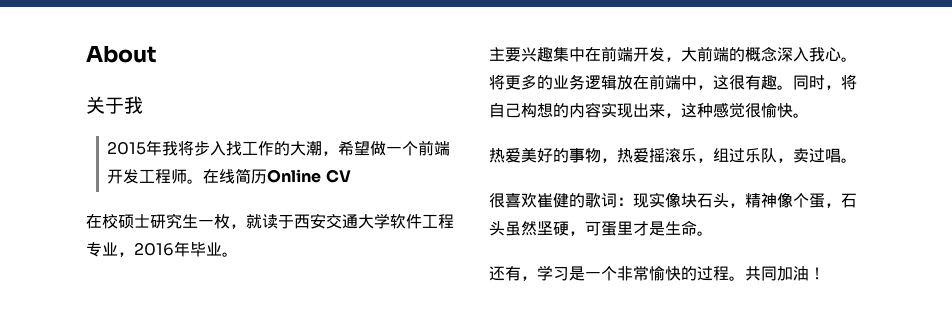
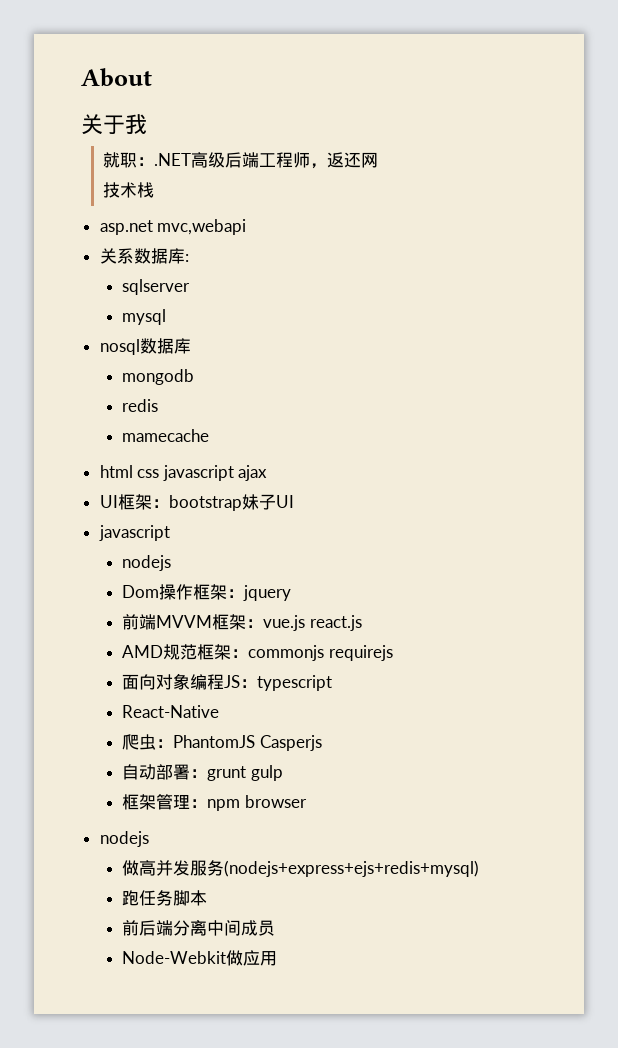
- 2015年我将步入找工作的大潮，希望做一个前端开发工程师。在线简历Online CV
- 在校硕士研究生一枚，就读于西安交通大学软件工程专业，2016年毕业。
- 主要兴趣集中在前端开发，大前端的概念深入我心。将更多的业务逻辑放在前端中，这很有趣。同时，将自己构想的内容实现出来，这种感觉很愉快。
- 热爱美好的事物，热爱摇滚乐，组过乐队，卖过唱。
- 很喜欢崔健的歌词：现实像块石头，精神像个蛋，石头虽然坚硬，可蛋里才是生命。
- 还有，学习是一个非常愉快的过程。共同加油！
+ 就职：.NET高级后端工程师，返还网
+ 技术栈
+ asp.net mvc,webapi
+ 关系数据库:
+ sqlserver
+ mysql
+ nosql数据库
+ mongodb
+ redis
+ mamecache
+ html css javascript ajax
+ UI框架：bootstrap妹子UI
+ javascript
+ nodejs
+ Dom操作框架：jquery
+ 前端MVVM框架：vue.js react.js
+ AMD规范框架：commonjs requirejs
+ 面向对象编程JS：typescript
+ React-Native
+ 爬虫：PhantomJS Casperjs
+ 自动部署：grunt gulp
+ 框架管理：npm browser
+ nodejs
+ 做高并发服务(nodejs+express+ejs+redis+mysql)
+ 跑任务脚本
+ 前后端分离中间成员
+ Node-Webkit做应用

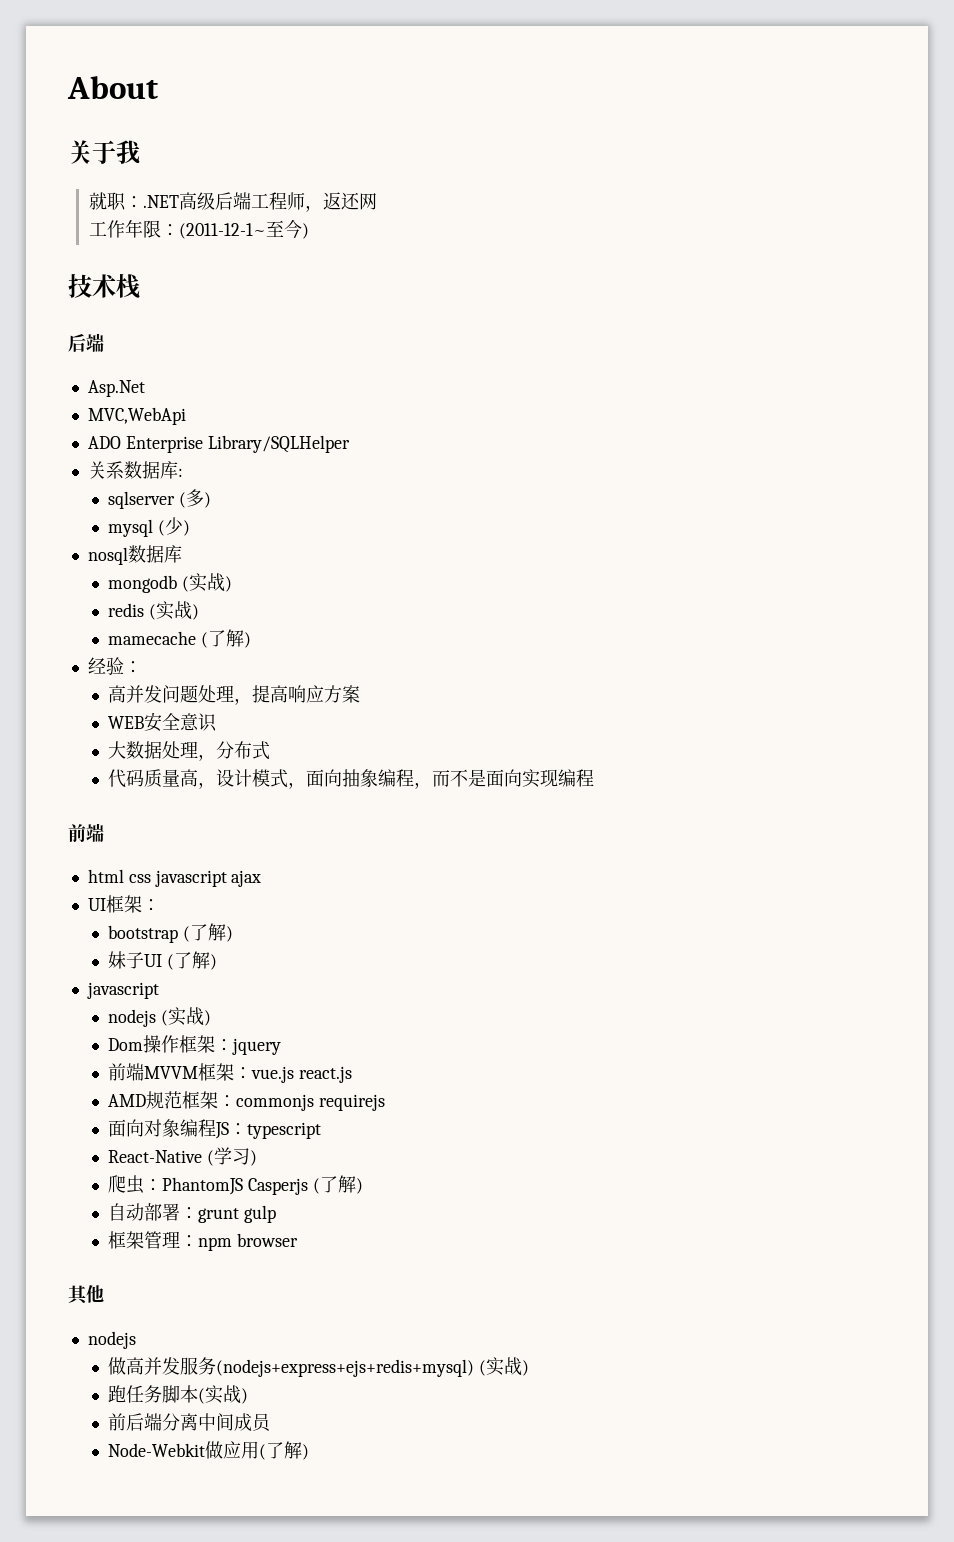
+ 工作年限：(2011-12-1~至今)
  技术栈
- asp.net mvc,webapi
+ 后端
+ Asp.Net
+ MVC,WebApi
+ ADO Enterprise Library/SQLHelper
- sqlserver
+ sqlserver (多)
- mysql
+ mysql (少)
- mongodb
- redis
- mamecache
+ mongodb (实战)
+ redis (实战)
+ mamecache (了解)
+ 经验：
+ 高并发问题处理，提高响应方案
+ WEB安全意识
+ 大数据处理，分布式
+ 代码质量高，设计模式，面向抽象编程，而不是面向实现编程
+ 前端
- UI框架：bootstrap妹子UI
+ UI框架：
+ bootstrap (了解)
+ 妹子UI (了解)
  javascript
- nodejs
+ nodejs (实战)
- React-Native
+ React-Native (学习)
- 爬虫：PhantomJS Casperjs
+ 爬虫：PhantomJS Casperjs (了解)
+ 其他
- 做高并发服务(nodejs+express+ejs+redis+mysql)
+ 做高并发服务(nodejs+express+ejs+redis+mysql) (实战)
- 跑任务脚本
+ 跑任务脚本(实战)
- Node-Webkit做应用
+ Node-Webkit做应用(了解)

